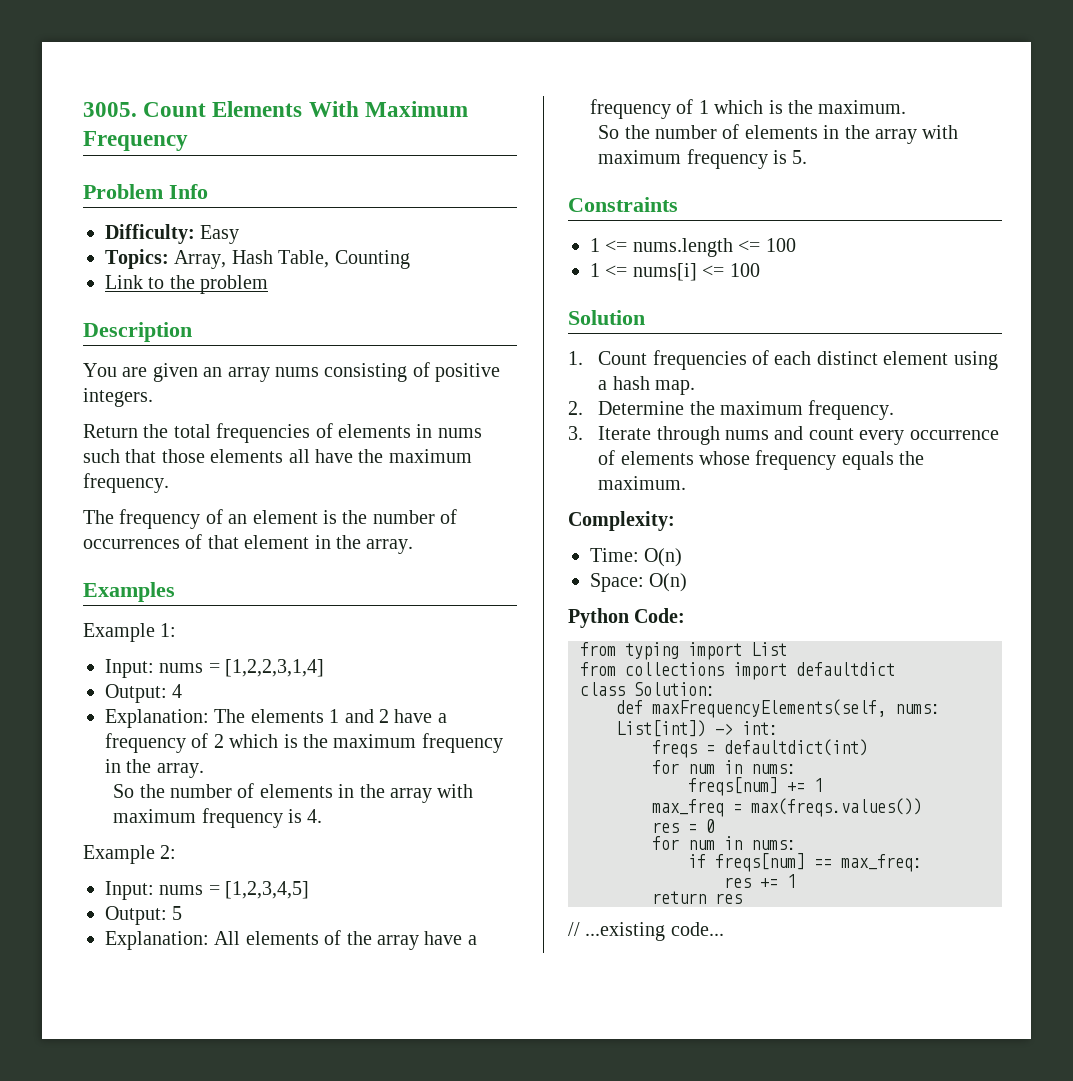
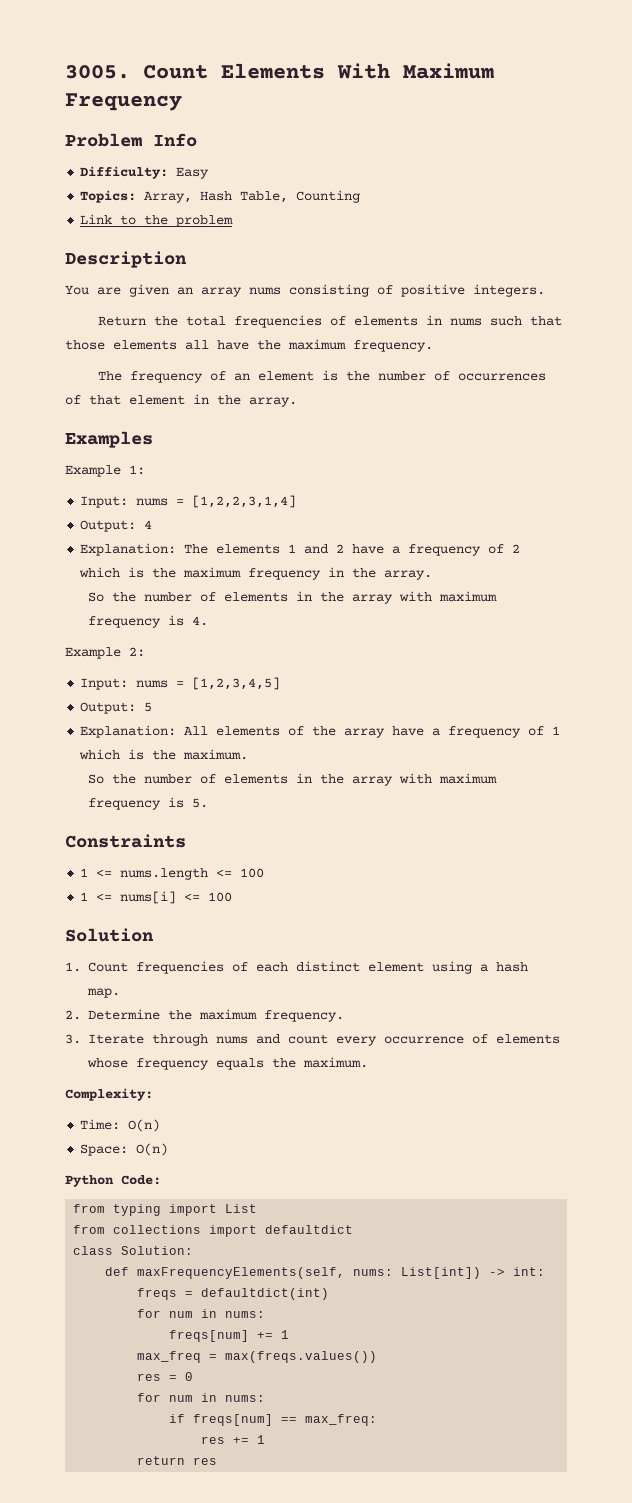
- // ...existing code...

